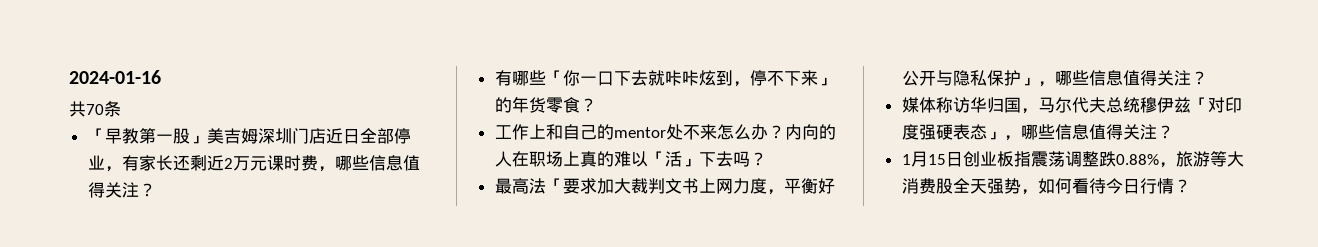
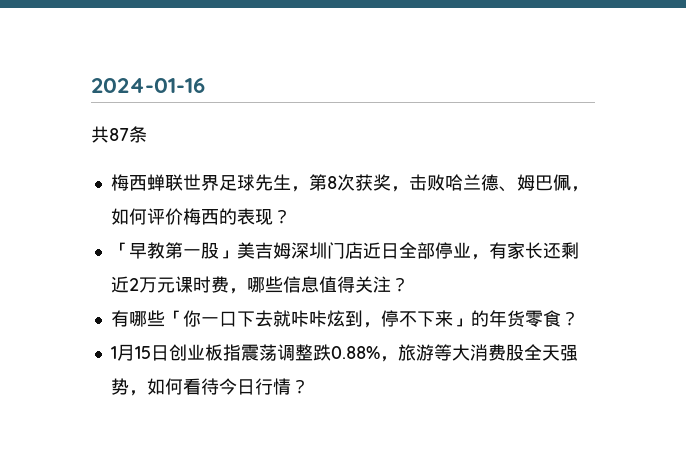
- 共70条
+ 共87条
+ 梅西蝉联世界足球先生，第8次获奖，击败哈兰德、姆巴佩，如何评价梅西的表现？
- 工作上和自己的mentor处不来怎么办？内向的人在职场上真的难以「活」下去吗？
- 最高法「要求加大裁判文书上网力度，平衡好公开与隐私保护」，哪些信息值得关注？
- 媒体称访华归国，马尔代夫总统穆伊兹「对印度强硬表态」，哪些信息值得关注？

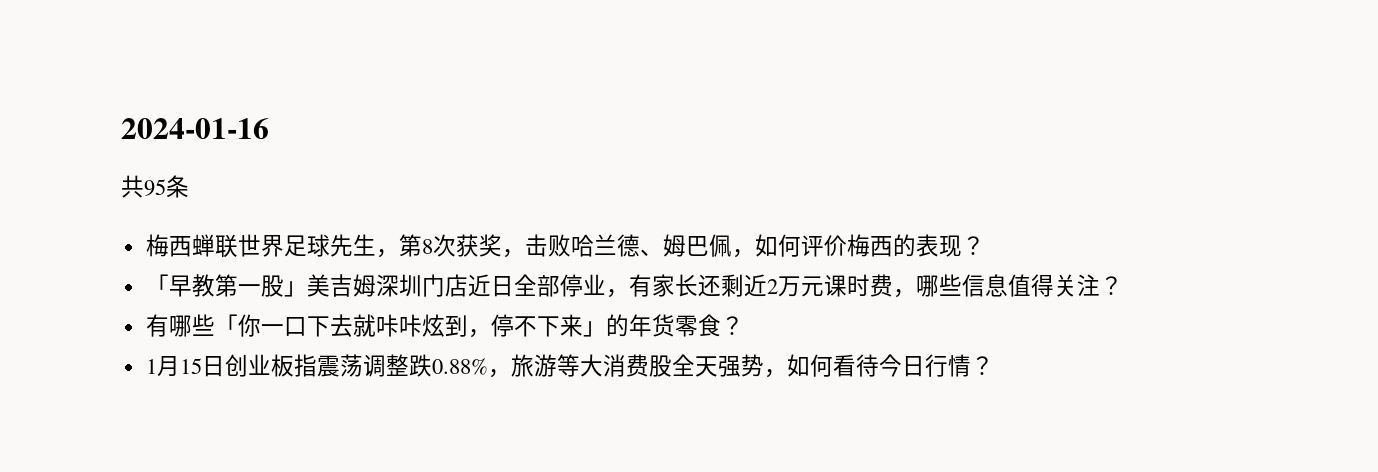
- 共87条
+ 共95条

